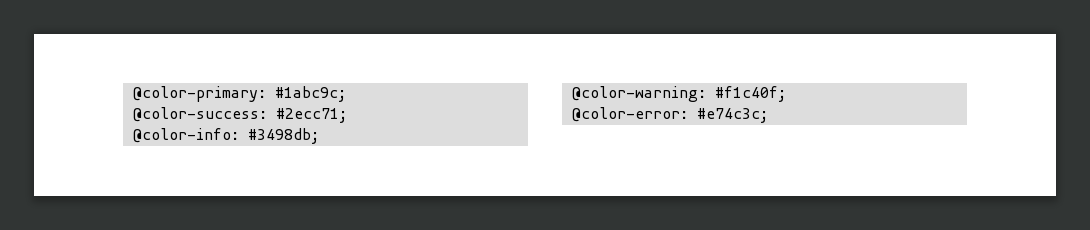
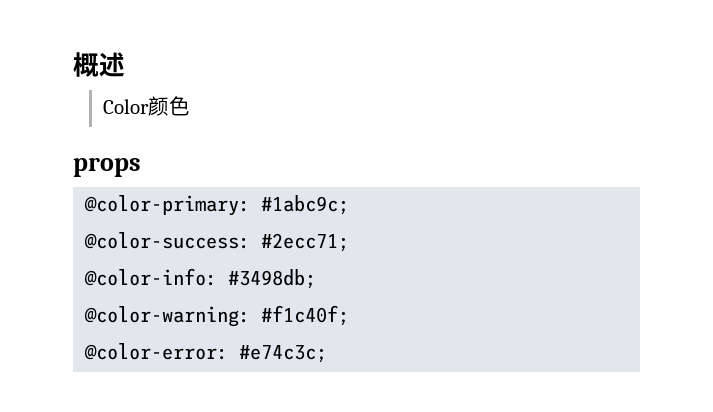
+ 概述
+ Color颜色
+ props

